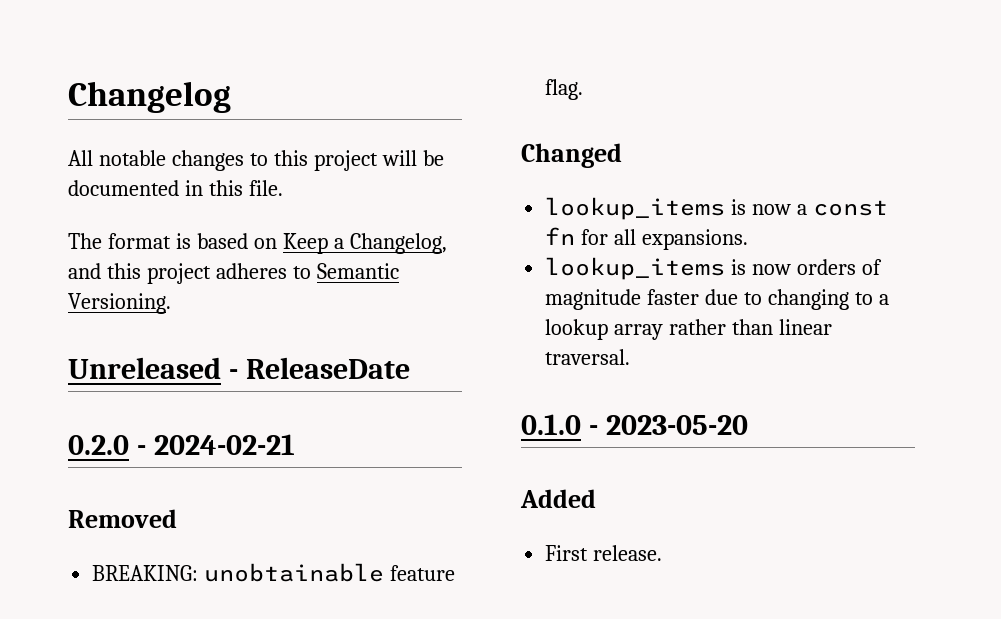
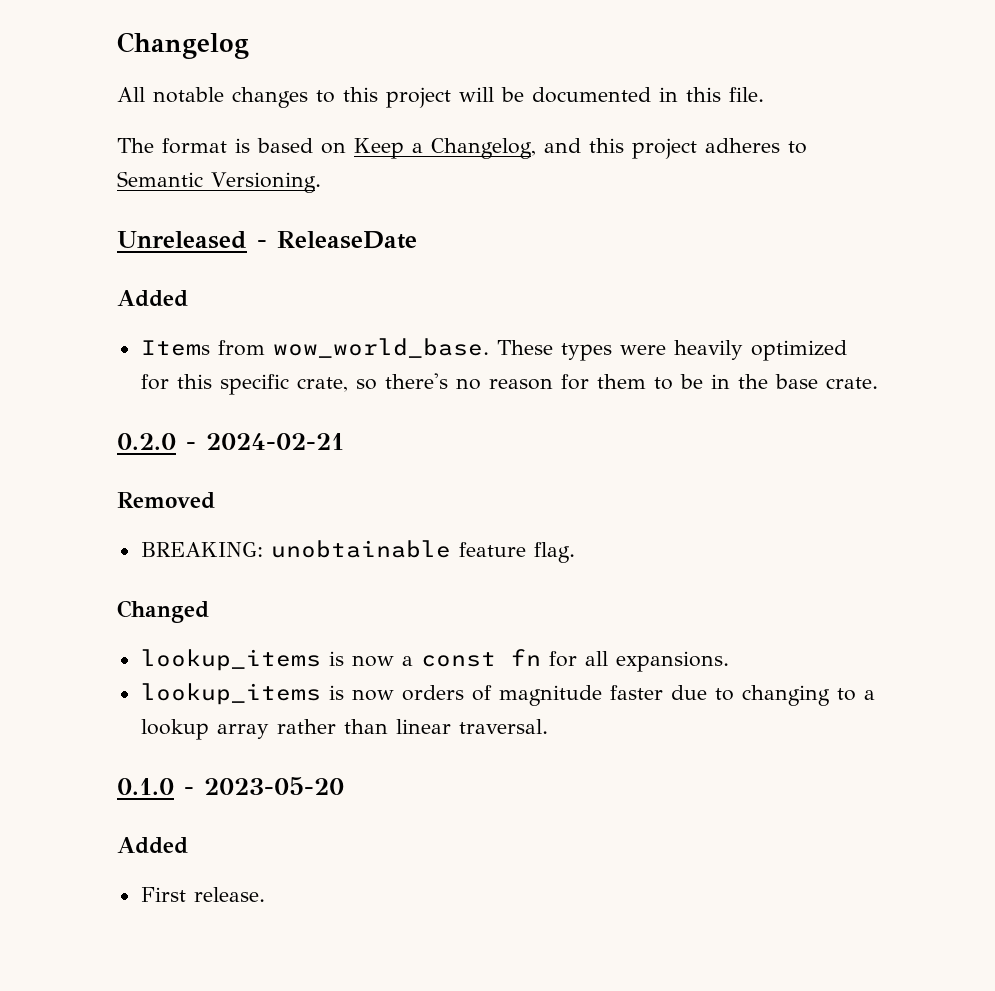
  Unreleased - ReleaseDate
+ Added
+ Items from wow_world_base. These types were heavily optimized for this specific crate, so there's no reason for them to be in the base crate.

